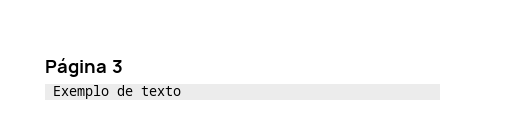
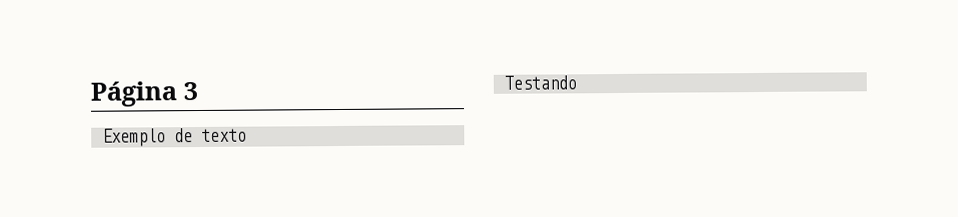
+ Testando

